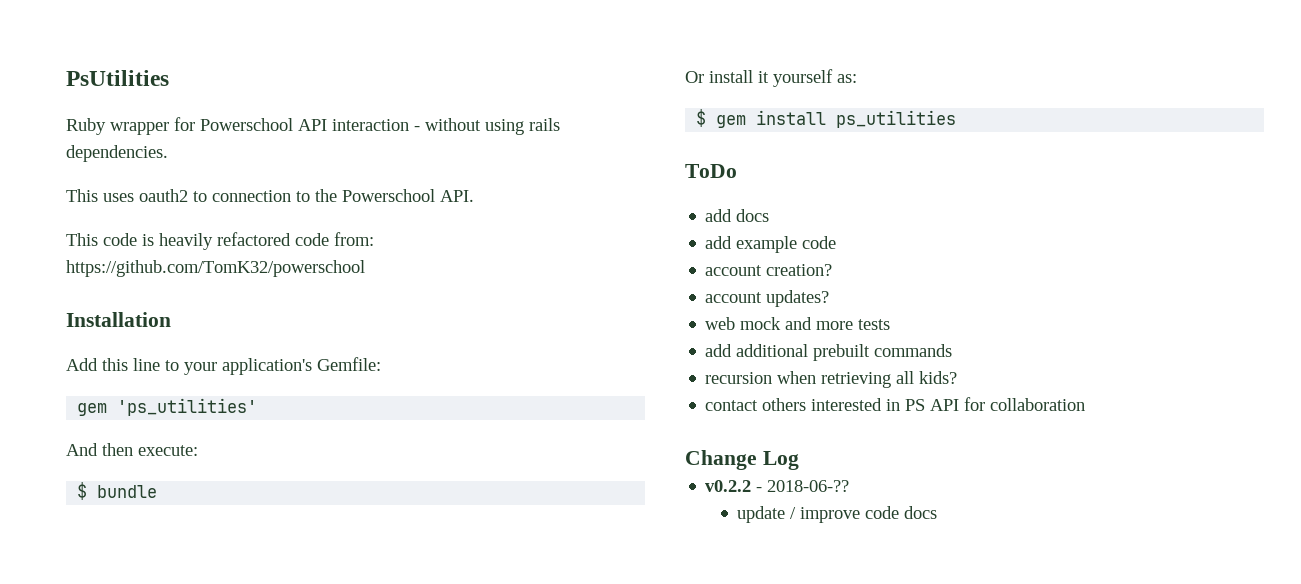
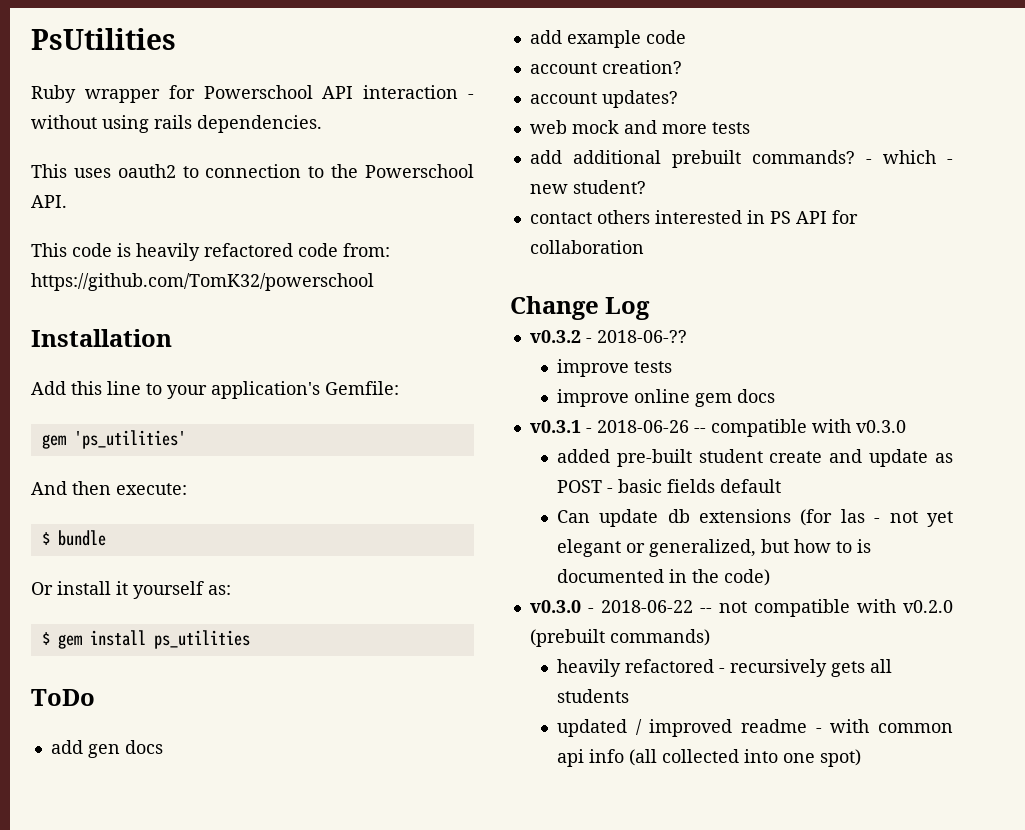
- add docs
+ add gen docs
- add additional prebuilt commands
- recursion when retrieving all kids?
+ add additional prebuilt commands? - which - new student?
- v0.2.2 - 2018-06-??
+ v0.3.2 - 2018-06-??
- update / improve code docs
+ improve tests
+ improve online gem docs
+ v0.3.1 - 2018-06-26 -- compatible with v0.3.0
+ added pre-built student create and update as POST - basic fields default
+ Can update db extensions (for las - not yet elegant or generalized, but how to is documented in the code)
+ v0.3.0 - 2018-06-22 -- not compatible with v0.2.0 (prebuilt commands)
+ heavily refactored - recursively gets all students
+ updated / improved readme - with common api info (all collected into one spot)

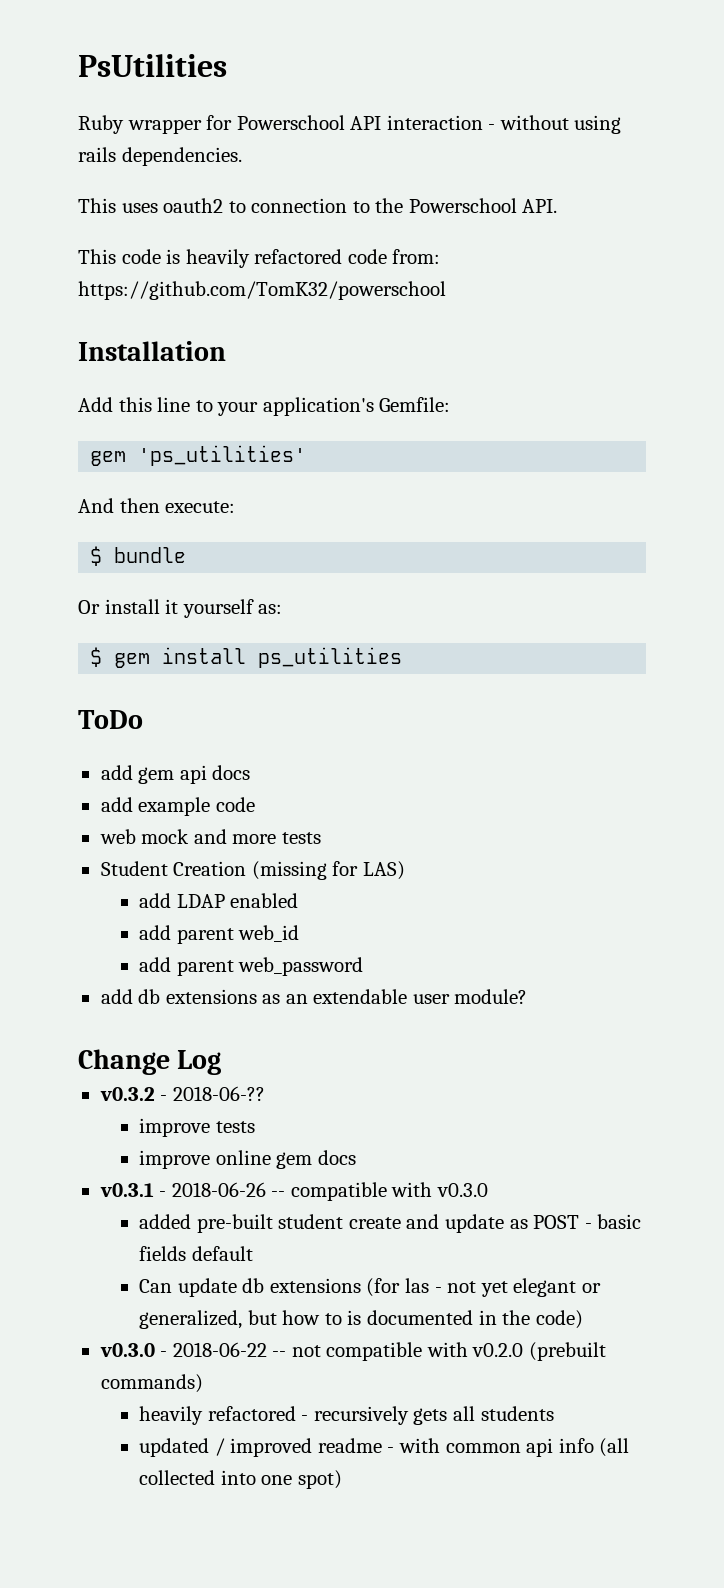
- add gen docs
+ add gem api docs
- account creation?
- account updates?
- add additional prebuilt commands? - which - new student?
- contact others interested in PS API for collaboration
+ Student Creation (missing for LAS)
+ add LDAP enabled
+ add parent web_id
+ add parent web_password
+ add db extensions as an extendable user module?

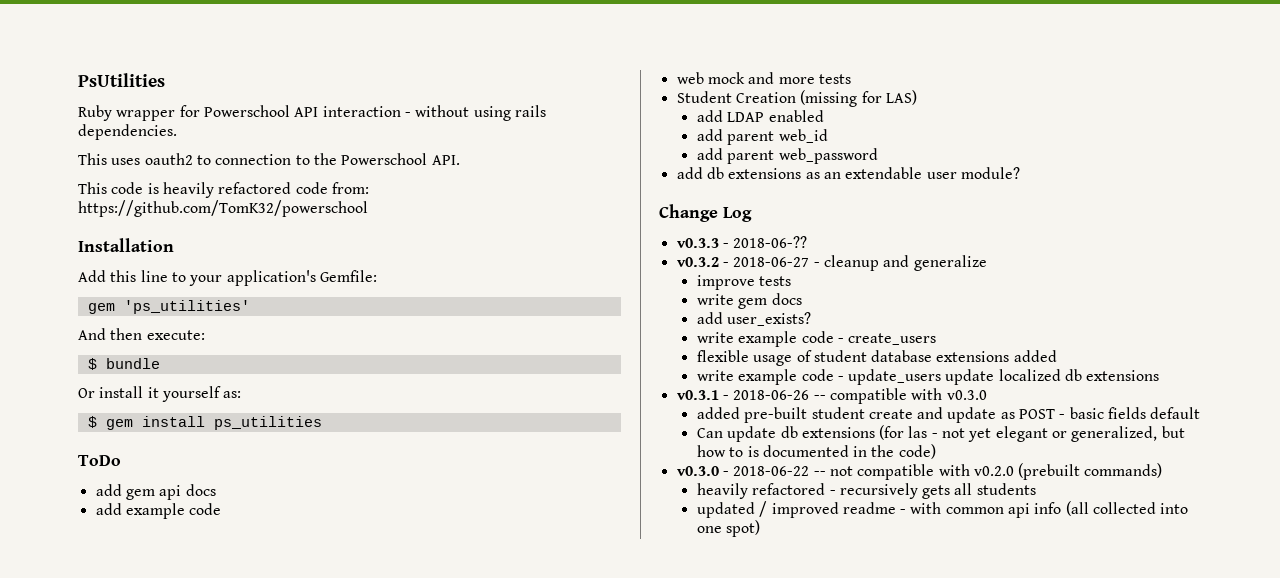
+ v0.3.3 - 2018-06-??
- v0.3.2 - 2018-06-??
+ v0.3.2 - 2018-06-27 - cleanup and generalize
- improve online gem docs
+ write gem docs
+ add user_exists?
+ write example code - create_users
+ flexible usage of student database extensions added
+ write example code - update_users update localized db extensions

